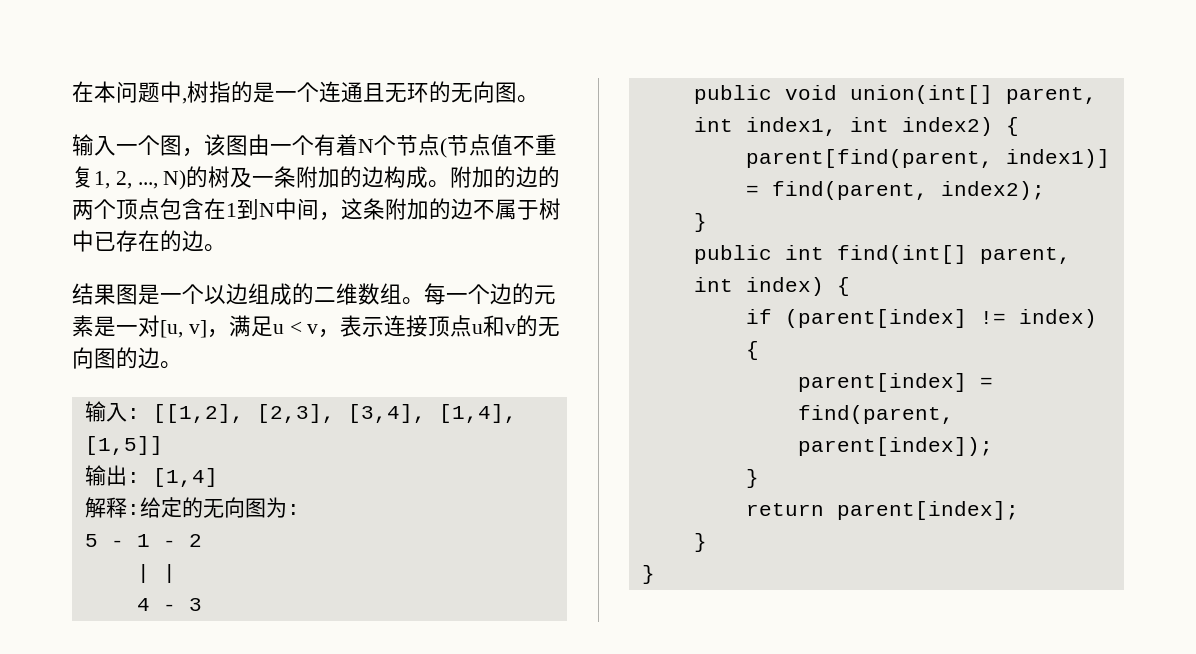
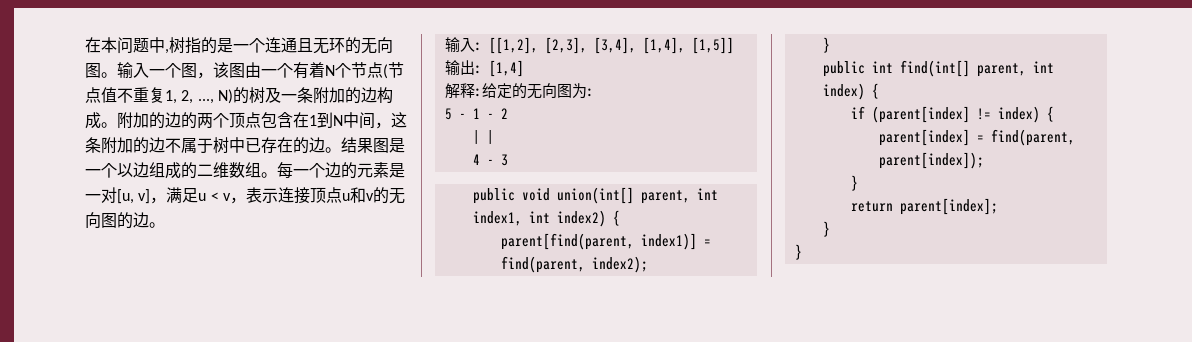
- 在本问题中,树指的是一个连通且无环的无向图。
- 输入一个图，该图由一个有着N个节点(节点值不重复1, 2, ..., N)的树及一条附加的边构成。
+ 在本问题中,树指的是一个连通且无环的无向图。输入一个图，该图由一个有着N个节点(节点值不重复1, 2, ..., N)的树及一条附加的边构成。
- 附加的边的两个顶点包含在1到N中间，这条附加的边不属于树中已存在的边。
- 结果图是一个以边组成的二维数组。
+ 附加的边的两个顶点包含在1到N中间，这条附加的边不属于树中已存在的边。结果图是一个以边组成的二维数组。

